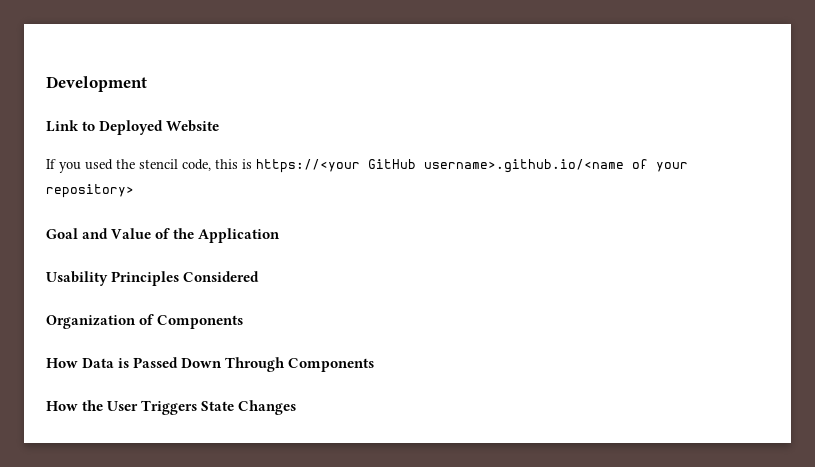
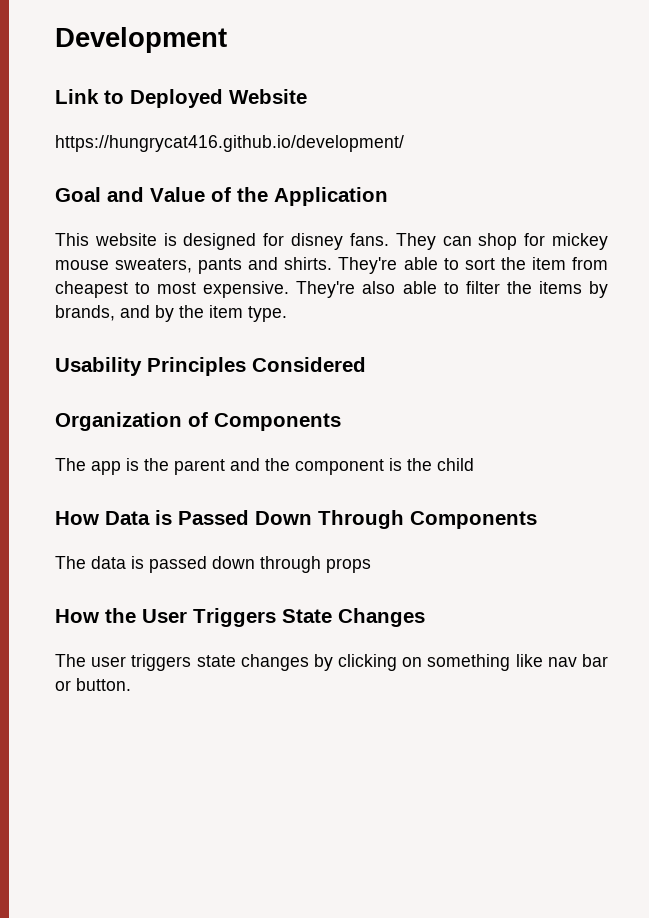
- If you used the stencil code, this is https://<your GitHub username>.github.io/<name of your repository>
+ https://hungrycat416.github.io/development/
+ This website is designed for disney fans. They can shop for mickey mouse sweaters, pants and shirts. They're able to sort the item from cheapest to most expensive. They're also able to filter the items by brands, and by the item type.
+ The app is the parent and the component is the child
+ The data is passed down through props
+ The user triggers state changes by clicking on something like nav bar or button.

